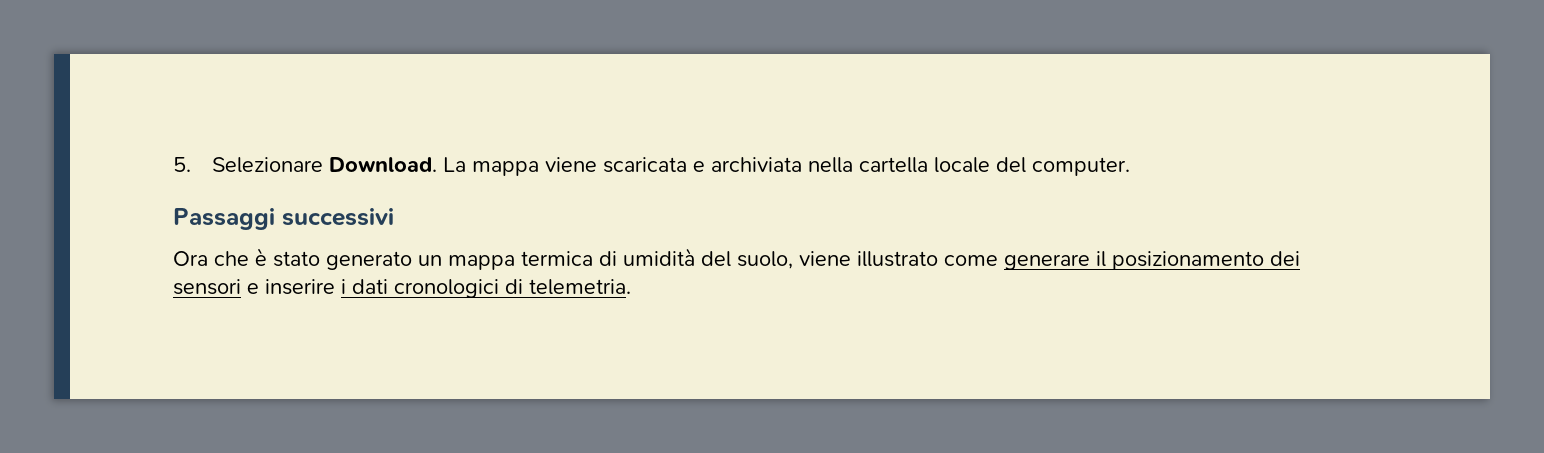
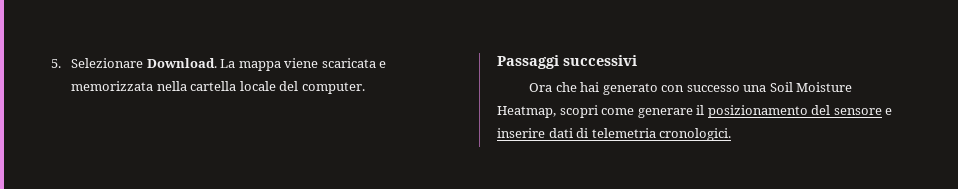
- La mappa viene scaricata e archiviata nella cartella locale del computer.
+ La mappa viene scaricata e memorizzata nella cartella locale del computer.
- Ora che è stato generato un mappa termica di umidità del suolo, viene illustrato come generare il posizionamento dei sensori e inserire i dati cronologici di telemetria.
+ Ora che hai generato con successo una Soil Moisture Heatmap, scopri come generare il posizionamento del sensore e inserire dati di telemetria cronologici.

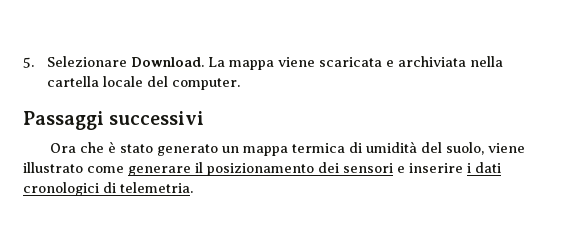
- La mappa viene scaricata e memorizzata nella cartella locale del computer.
+ La mappa viene scaricata e archiviata nella cartella locale del computer.
- Ora che hai generato con successo una Soil Moisture Heatmap, scopri come generare il posizionamento del sensore e inserire dati di telemetria cronologici.
+ Ora che è stato generato un mappa termica di umidità del suolo, viene illustrato come generare il posizionamento dei sensori e inserire i dati cronologici di telemetria.

